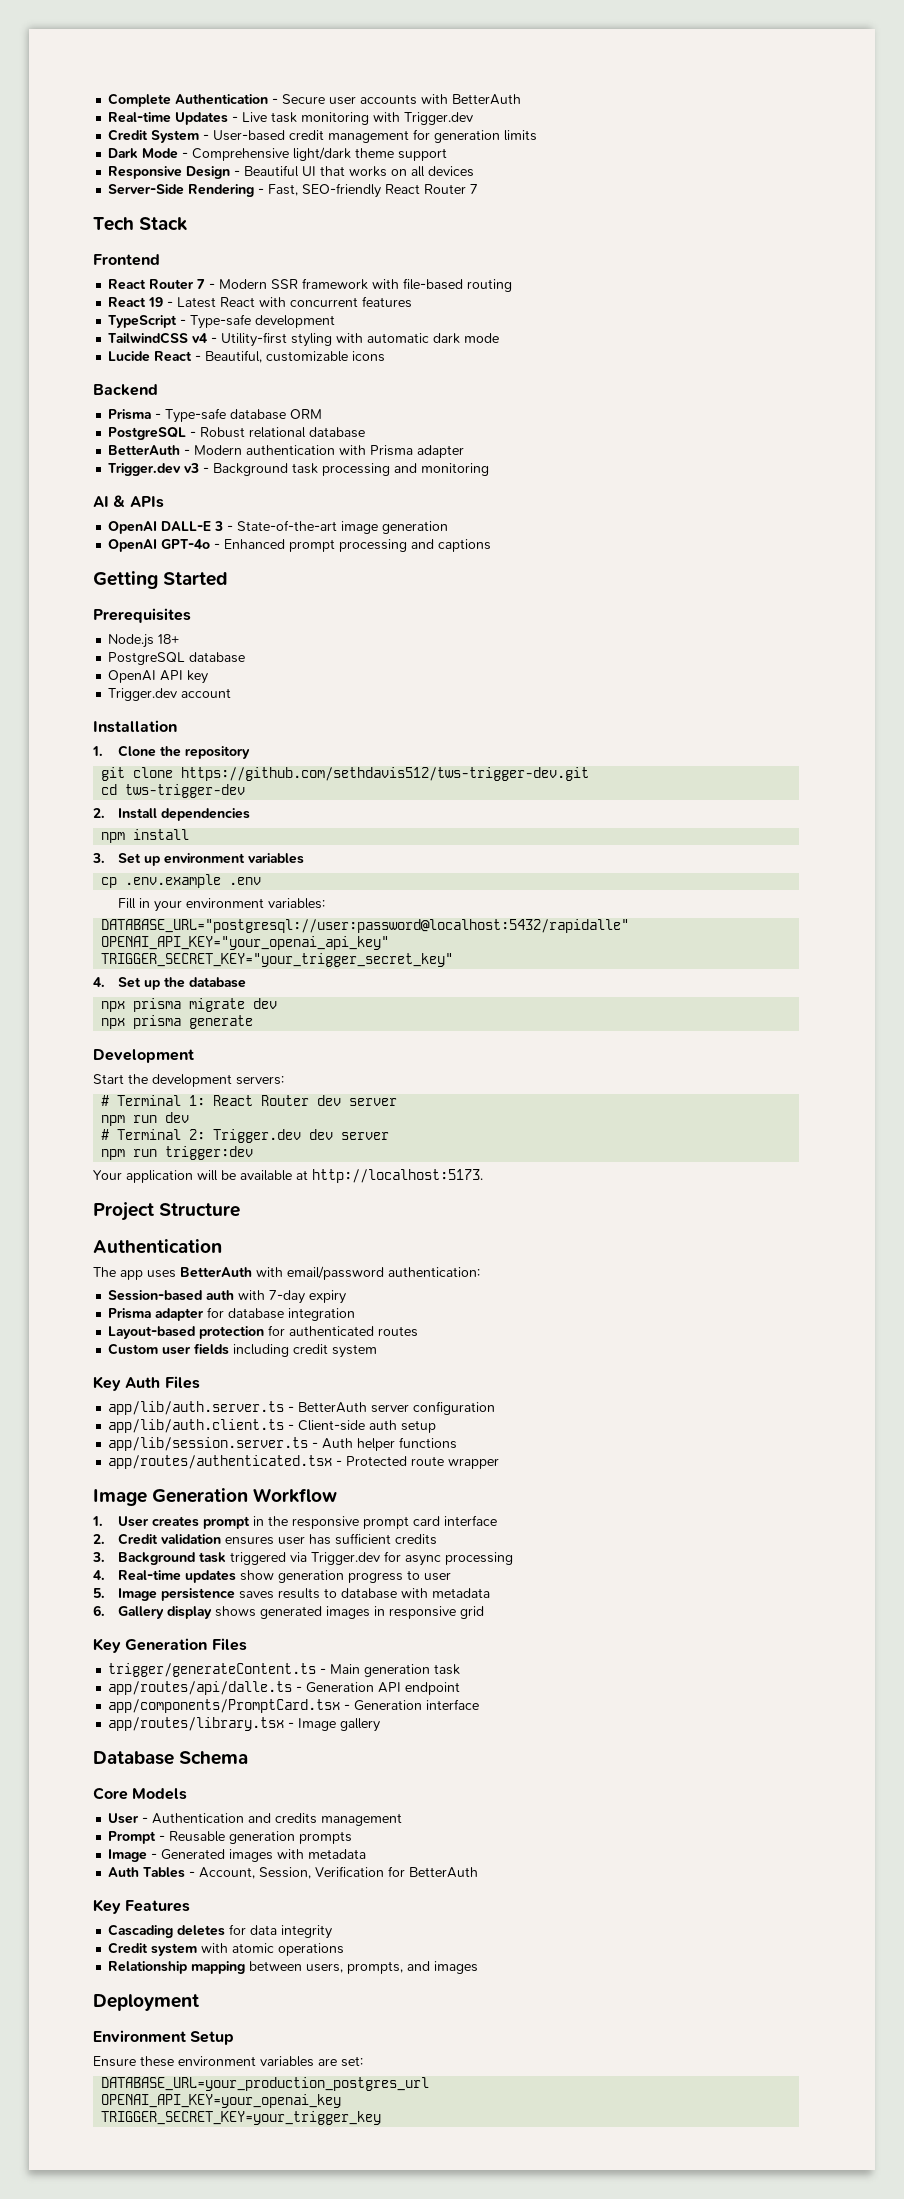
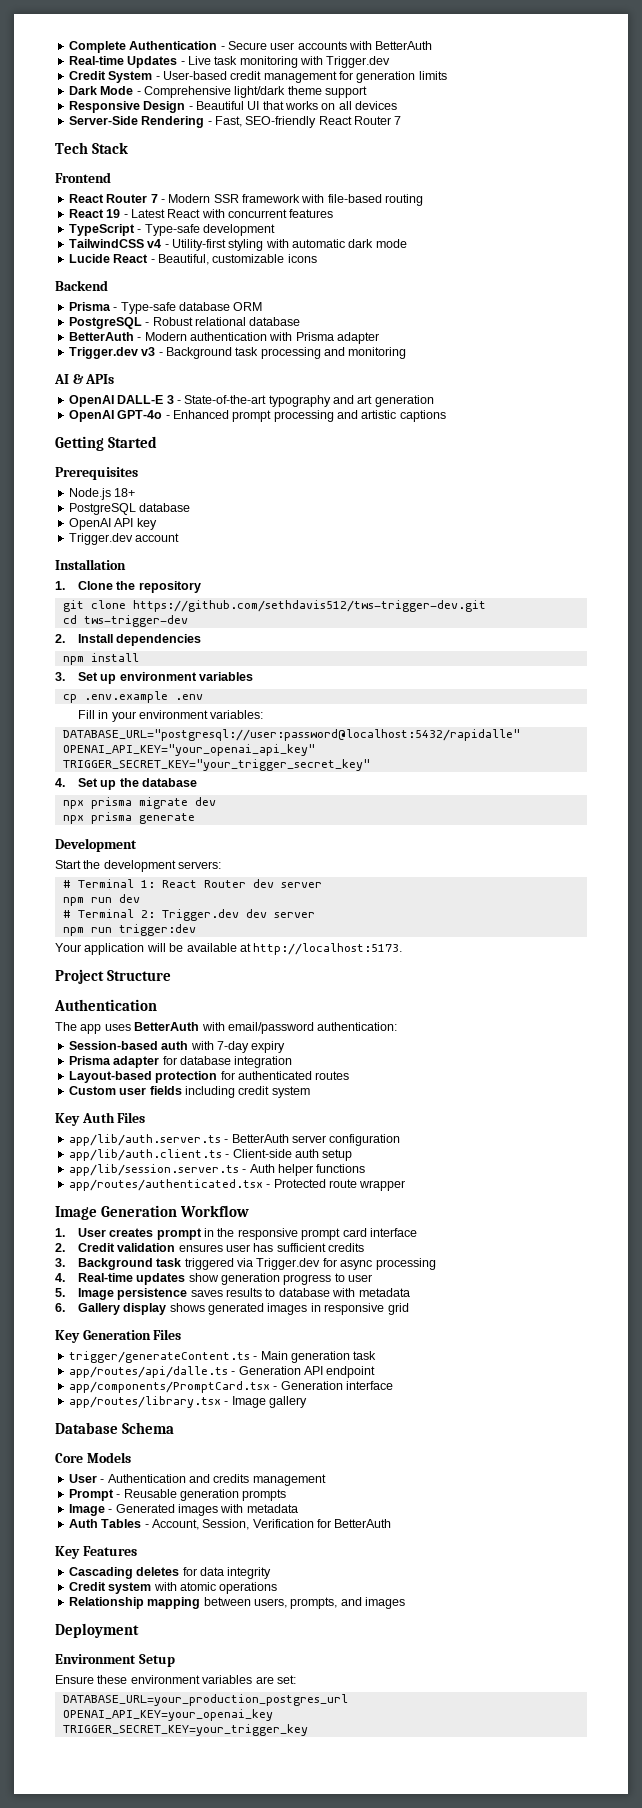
- OpenAI DALL-E 3 - State-of-the-art image generation
+ OpenAI DALL-E 3 - State-of-the-art typography and art generation
- OpenAI GPT-4o - Enhanced prompt processing and captions
+ OpenAI GPT-4o - Enhanced prompt processing and artistic captions

